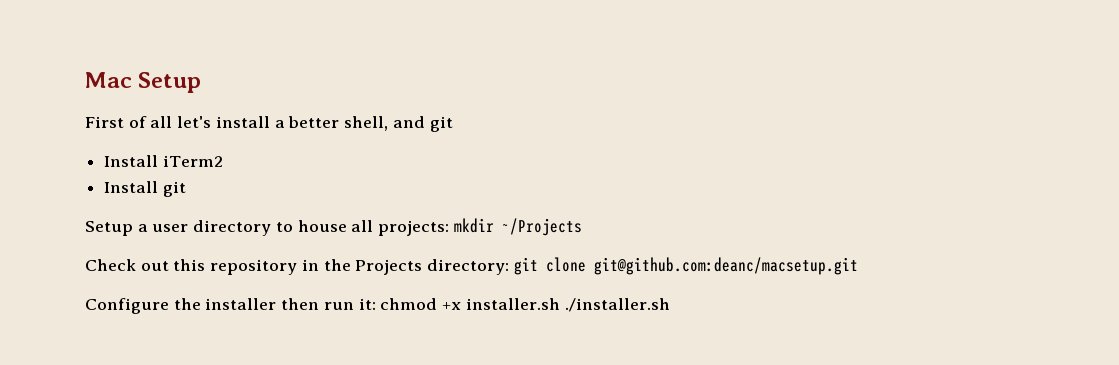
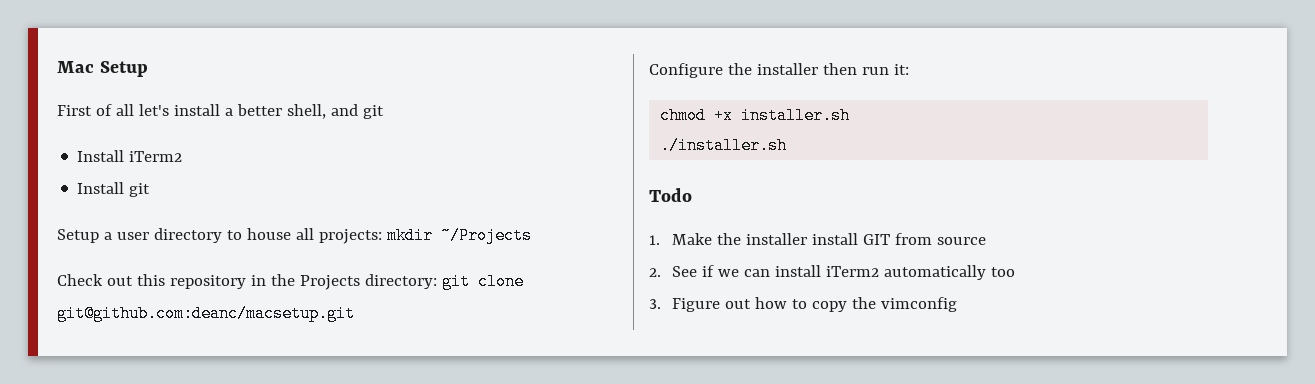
- Configure the installer then run it: chmod +x installer.sh ./installer.sh
+ Configure the installer then run it:
+ chmod +x installer.sh
+ ./installer.sh
+ Todo
+ 1. Make the installer install GIT from source
+ 2. See if we can install iTerm2 automatically too
+ 3. Figure out how to copy the vimconfig

